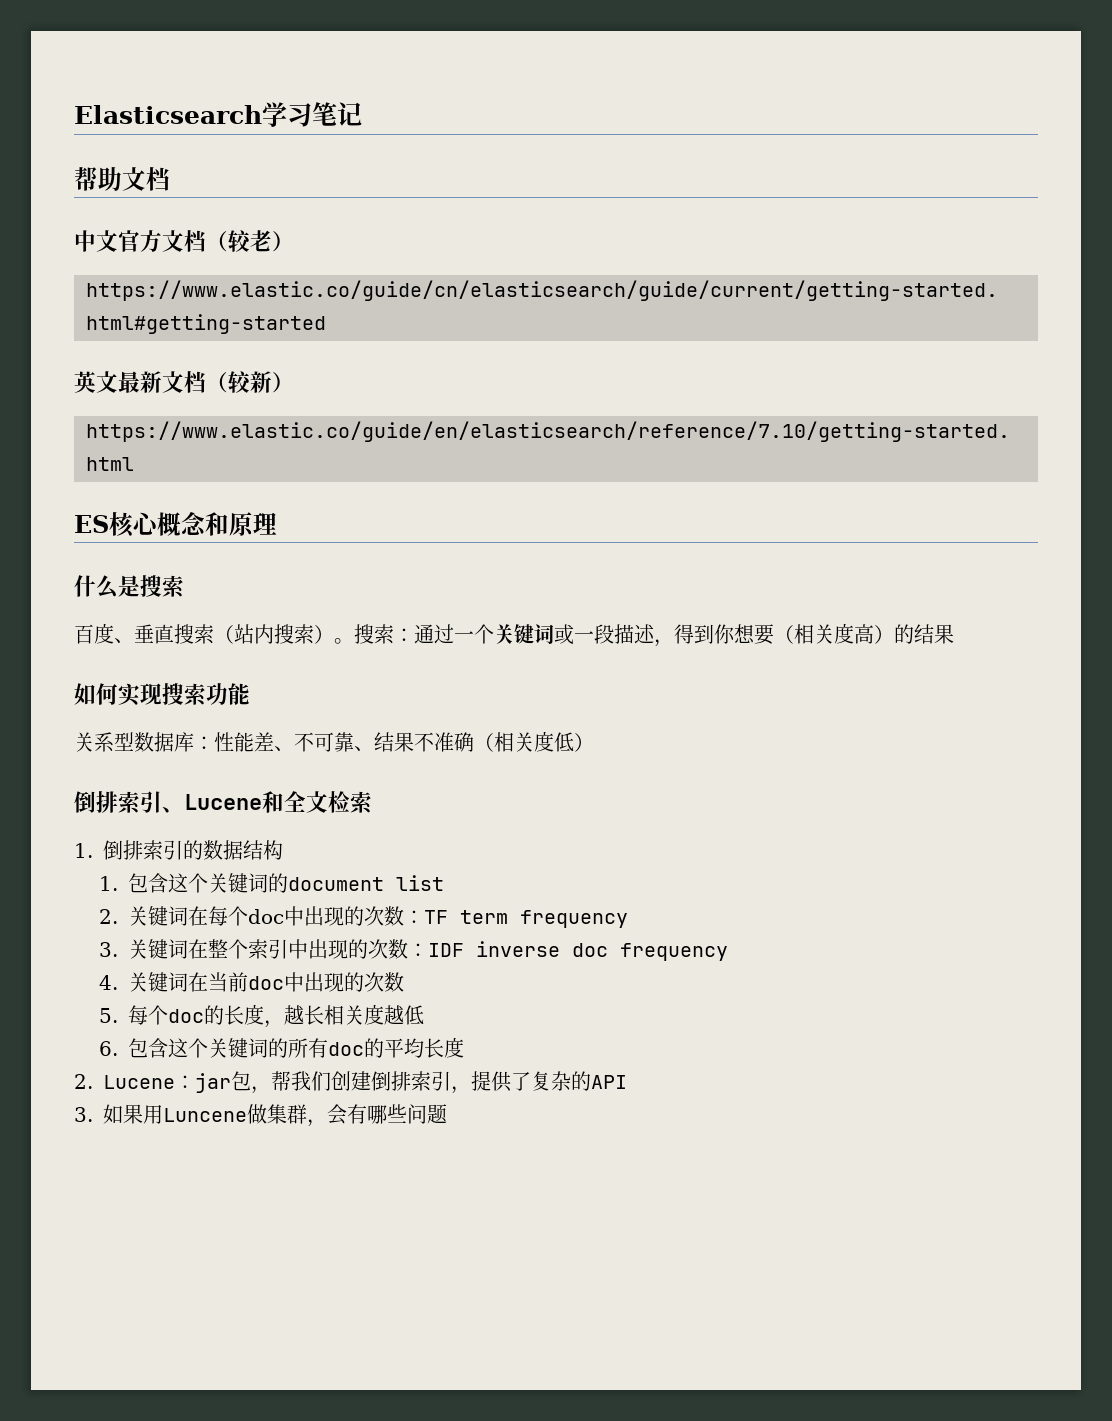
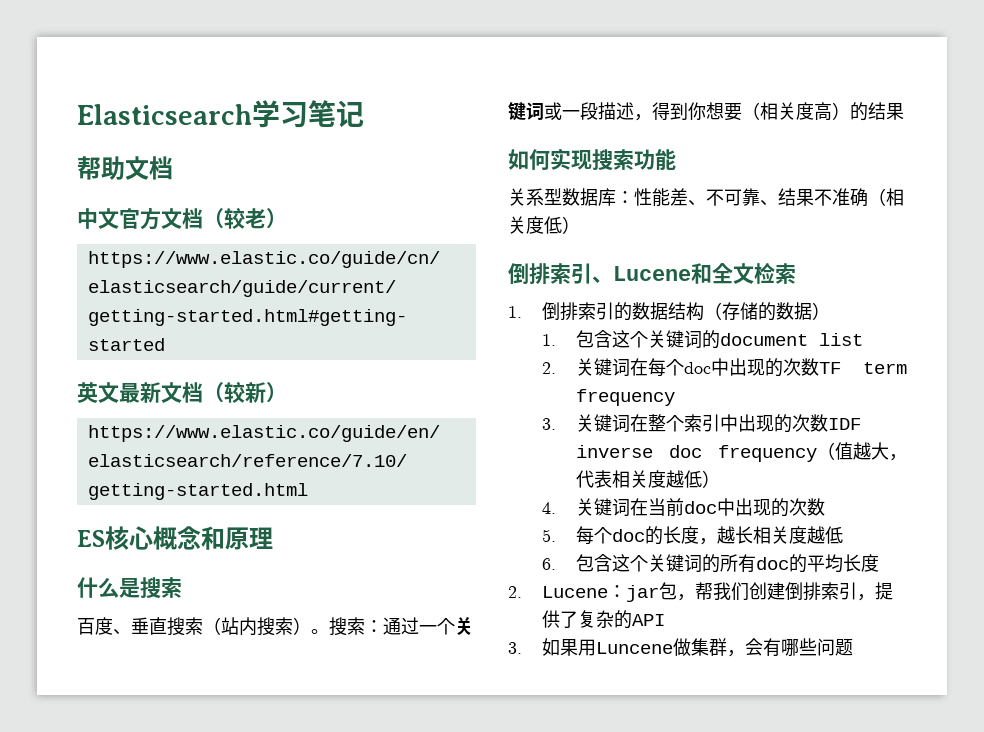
- 1.倒排索引的数据结构
+ 1.倒排索引的数据结构（存储的数据）
- 2.关键词在每个doc中出现的次数：TF term frequency
+ 2.关键词在每个doc中出现的次数TF term frequency
- 3.关键词在整个索引中出现的次数：IDF inverse doc frequency
+ 3.关键词在整个索引中出现的次数IDF inverse doc frequency（值越大，代表相关度越低）

